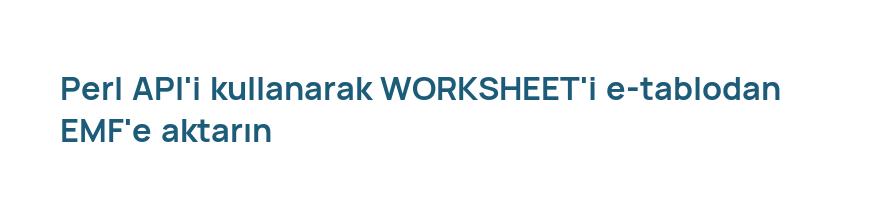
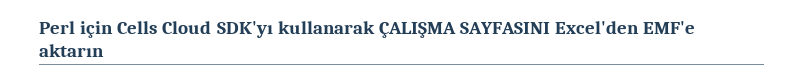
- Perl API'i kullanarak WORKSHEET'i e-tablodan EMF'e aktarın
+ Perl için Cells Cloud SDK'yı kullanarak ÇALIŞMA SAYFASINI Excel'den EMF'e aktarın

